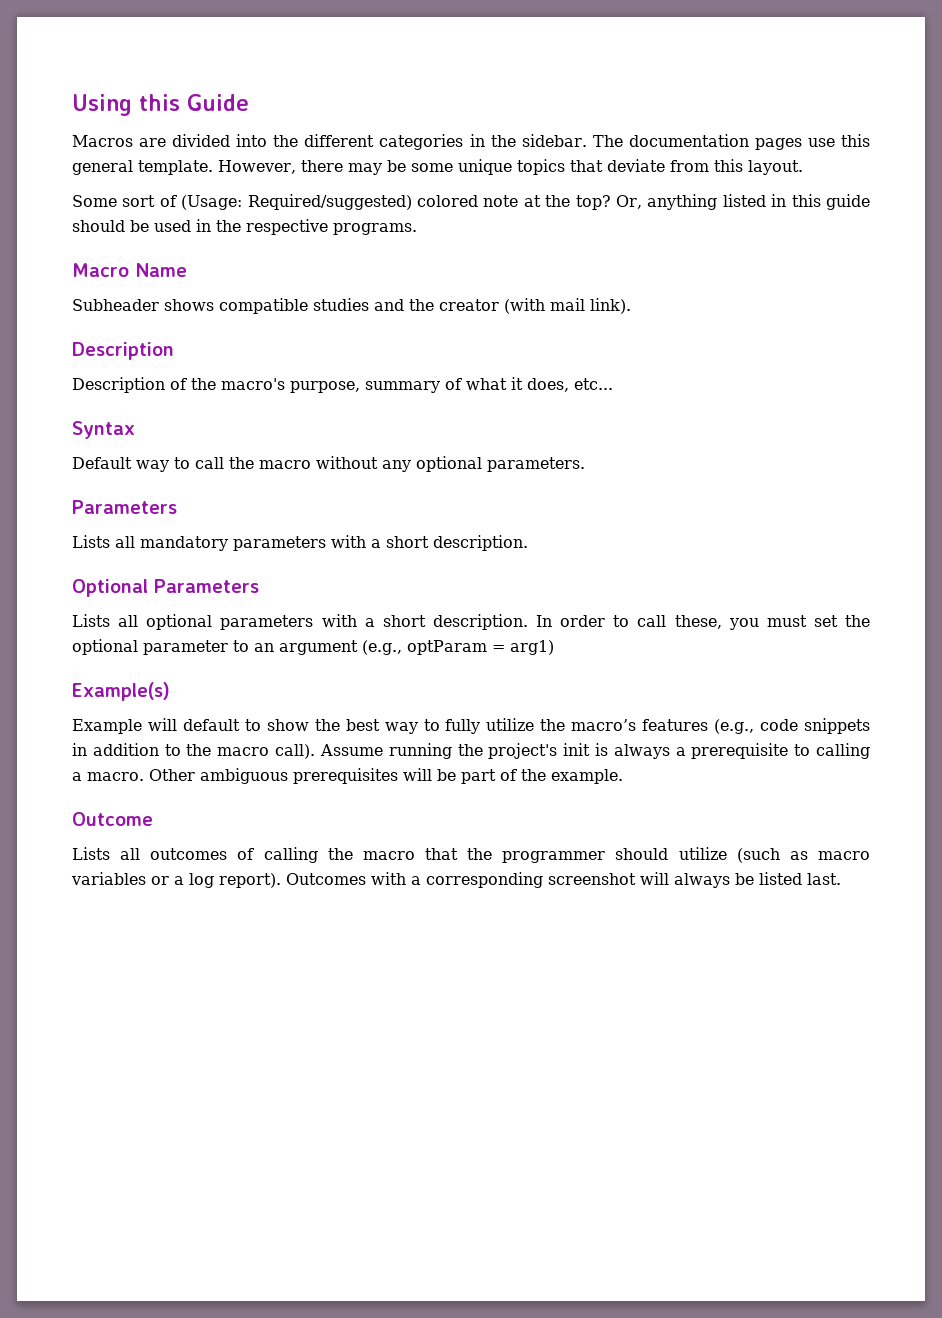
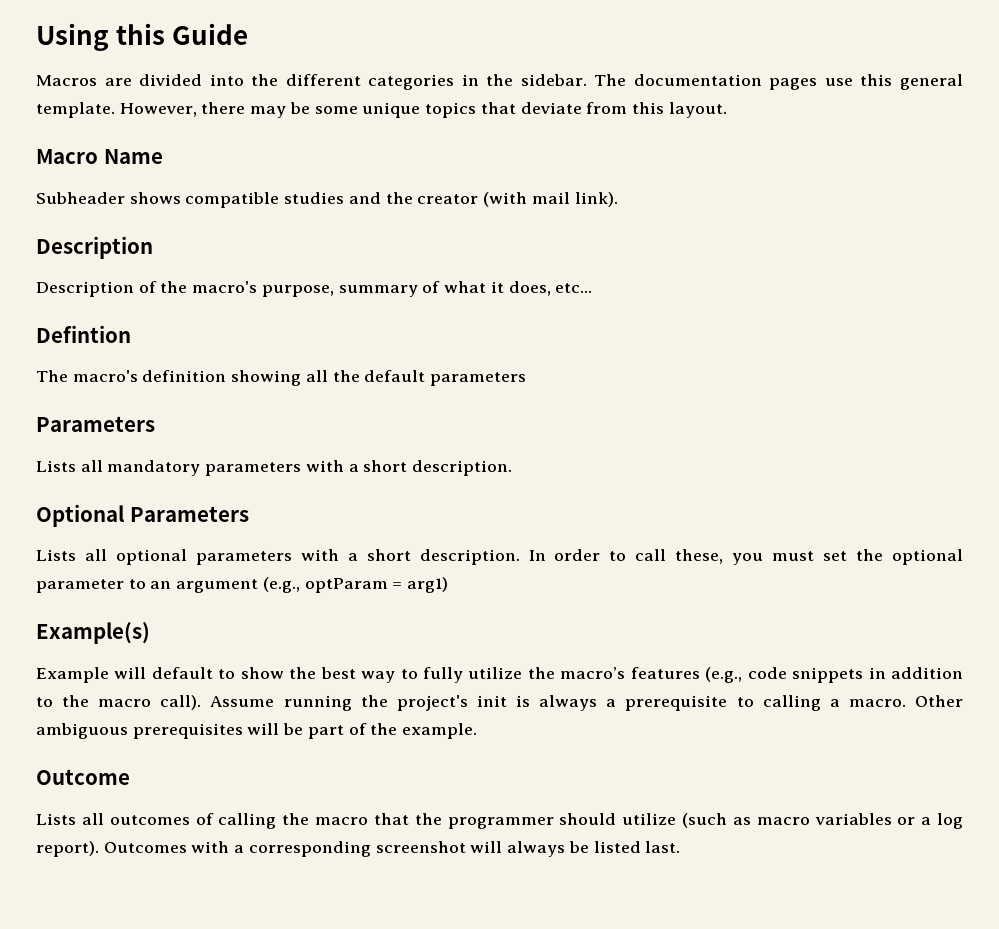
- Some sort of (Usage: Required/suggested) colored note at the top? Or, anything listed in this guide should be used in the respective programs.
- Syntax
- Default way to call the macro without any optional parameters.
+ Defintion
+ The macro's definition showing all the default parameters

